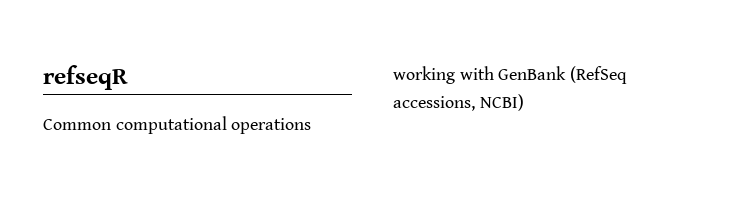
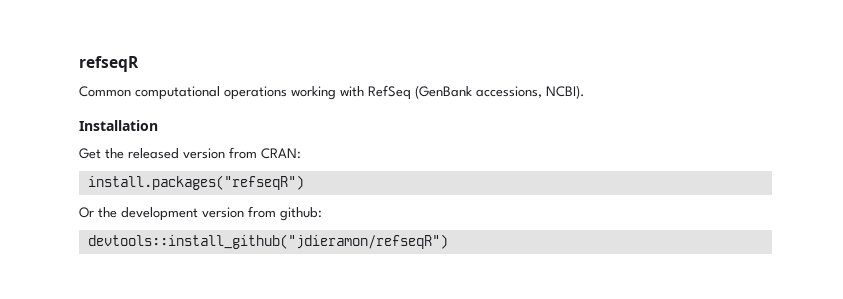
- Common computational operations working with GenBank (RefSeq accessions, NCBI)
+ Common computational operations working with RefSeq (GenBank accessions, NCBI).
+ Installation
+ Get the released version from CRAN:
+ install.packages("refseqR")
+ Or the development version from github:
+ devtools::install_github("jdieramon/refseqR")

